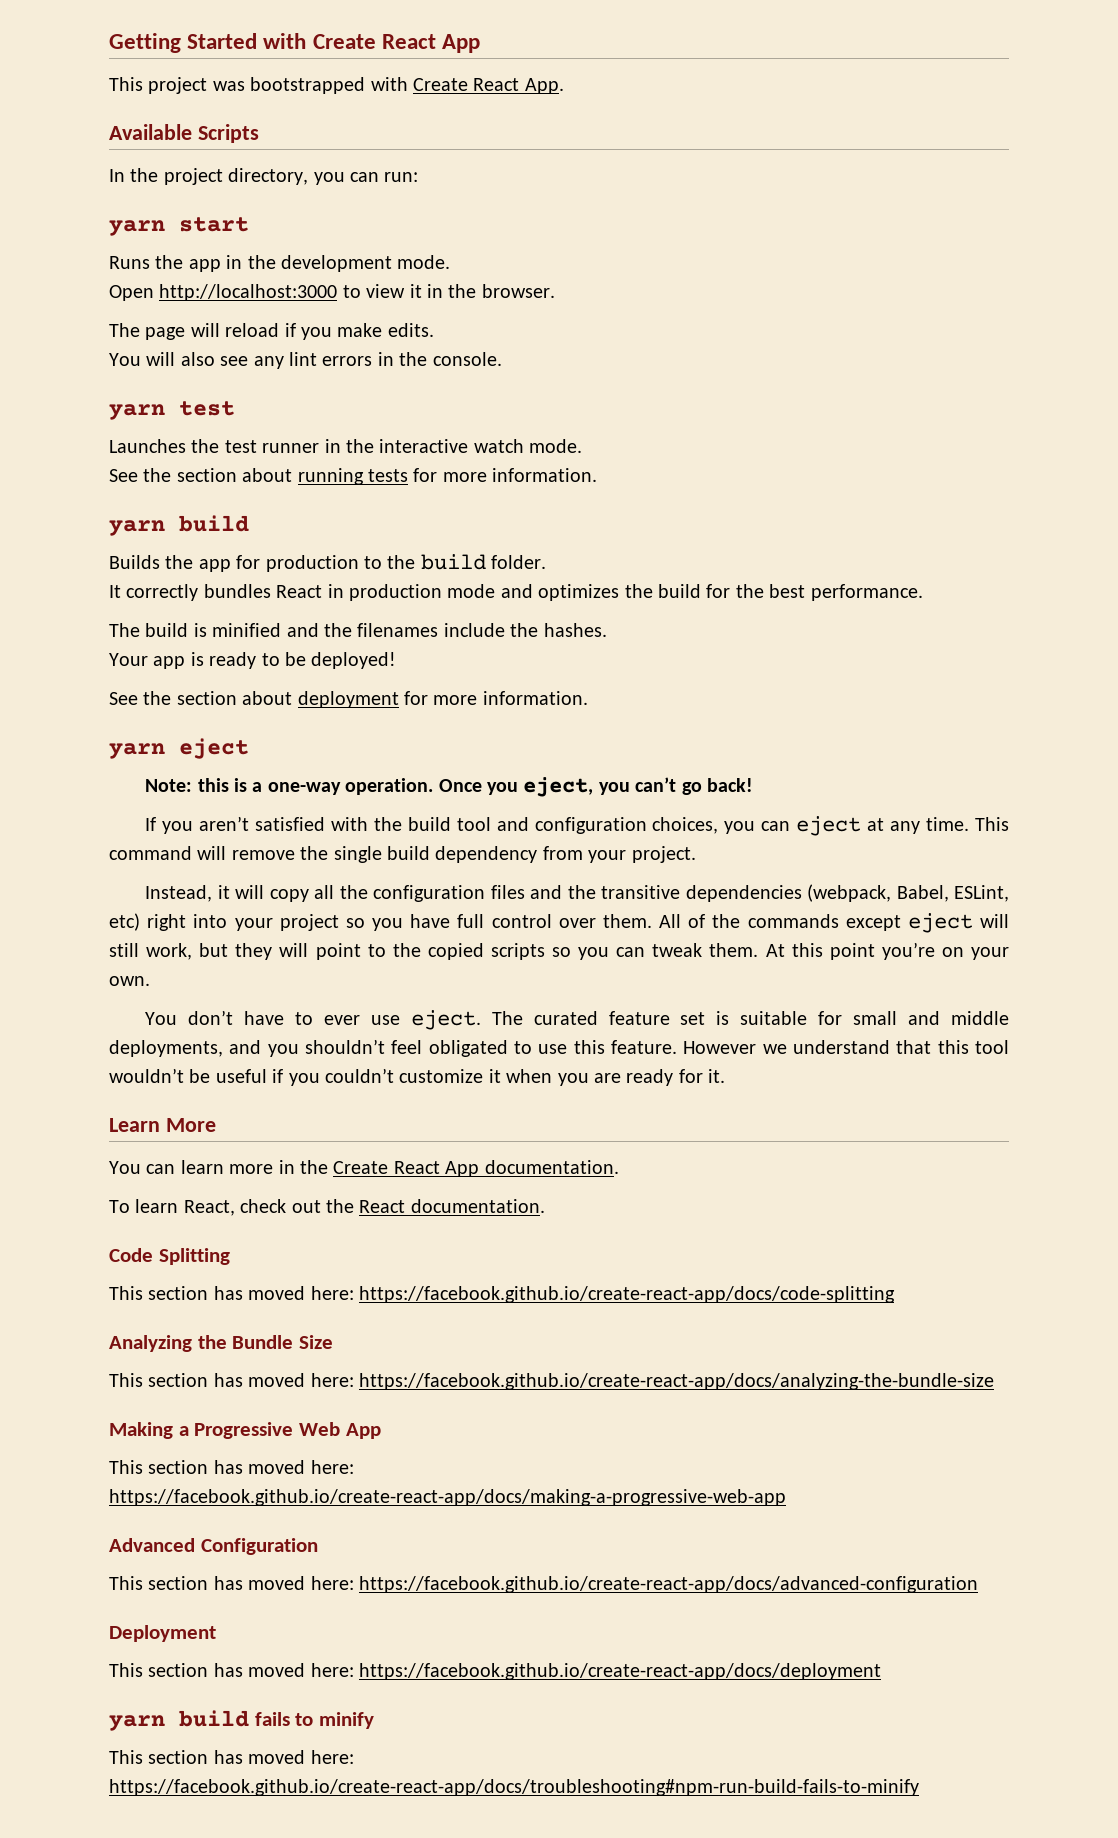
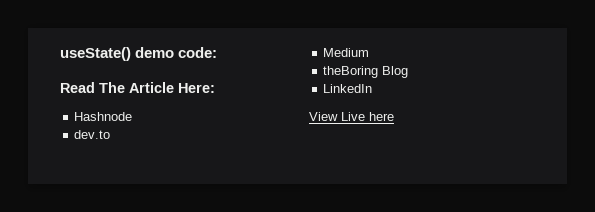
- Getting Started with Create React App
- This project was bootstrapped with Create React App.
- Available Scripts
- In the project directory, you can run:
- yarn start
- Runs the app in the development mode.
- Open http://localhost:3000 to view it in the browser.
- The page will reload if you make edits.
- You will also see any lint errors in the console.
- yarn test
- Launches the test runner in the interactive watch mode.
- See the section about running tests for more information.
- yarn build
- Builds the app for production to the build folder.
- It correctly bundles React in production mode and optimizes the build for the best performance.
- The build is minified and the filenames include the hashes.
- Your app is ready to be deployed!
- See the section about deployment for more information.
- yarn eject
- Note: this is a one-way operation. Once you eject, you can’t go back!
- If you aren’t satisfied with the build tool and configuration choices, you can eject at any time. This command will remove the single build dependency from your project.
- Instead, it will copy all the configuration files and the transitive dependencies (webpack, Babel, ESLint, etc) right into your project so you have full control over them. All of the commands except eject will still work, but they will point to the copied scripts so you can tweak them. At this point you’re on your own.
- You don’t have to ever use eject. The curated feature set is suitable for small and middle deployments, and you shouldn’t feel obligated to use this feature. However we understand that this tool wouldn’t be useful if you couldn’t customize it when you are ready for it.
- Learn More
- You can learn more in the Create React App documentation.
- To learn React, check out the React documentation.
- Code Splitting
- This section has moved here: https://facebook.github.io/create-react-app/docs/code-splitting
- Analyzing the Bundle Size
- This section has moved here: https://facebook.github.io/create-react-app/docs/analyzing-the-bundle-size
- Making a Progressive Web App
- This section has moved here: https://facebook.github.io/create-react-app/docs/making-a-progressive-web-app
- Advanced Configuration
- This section has moved here: https://facebook.github.io/create-react-app/docs/advanced-configuration
- Deployment
- This section has moved here: https://facebook.github.io/create-react-app/docs/deployment
- yarn build fails to minify
- This section has moved here: https://facebook.github.io/create-react-app/docs/troubleshooting#npm-run-build-fails-to-minify
+ useState() demo code:
+ Read The Article Here:
+ Hashnode
+ dev.to
+ Medium
+ theBoring Blog
+ LinkedIn
+ View Live here

